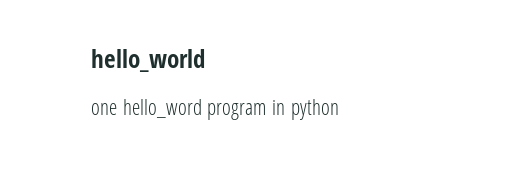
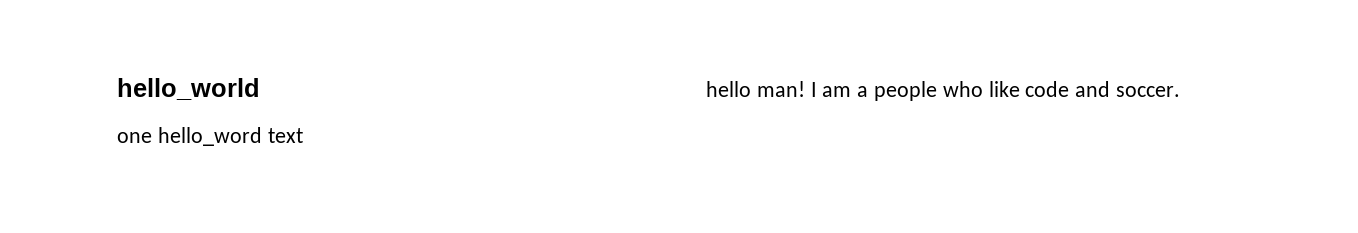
- one hello_word program in python
+ one hello_word text
+ hello man! I am a people who like code and soccer.

